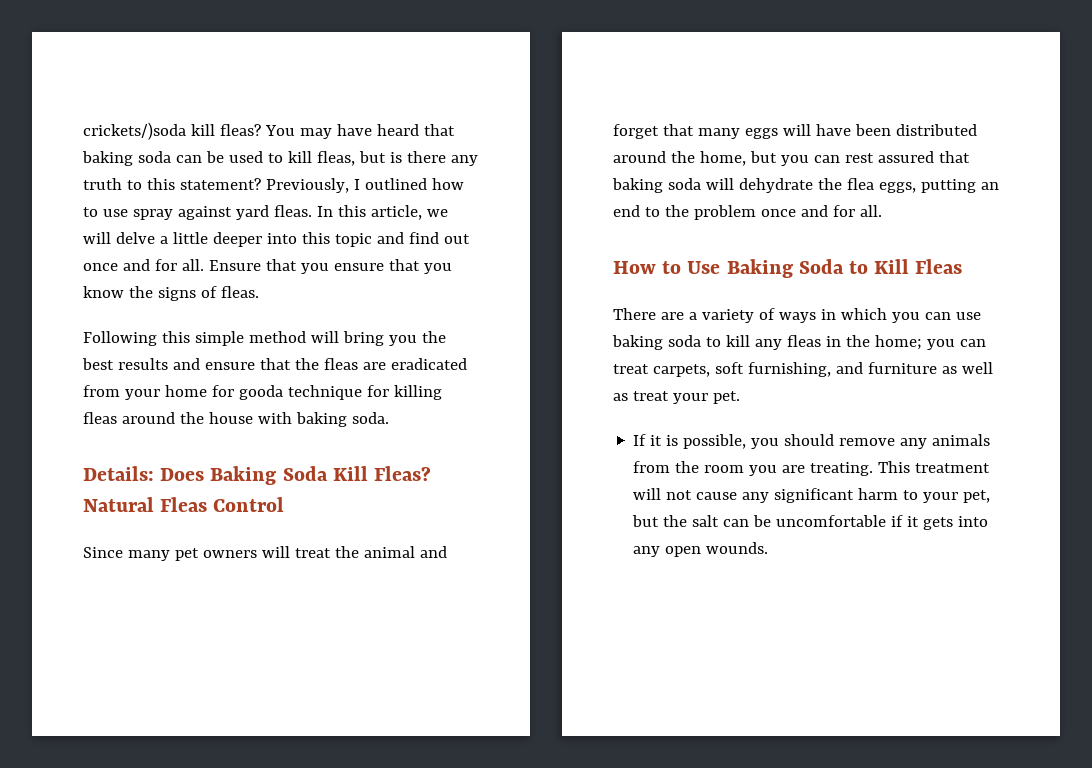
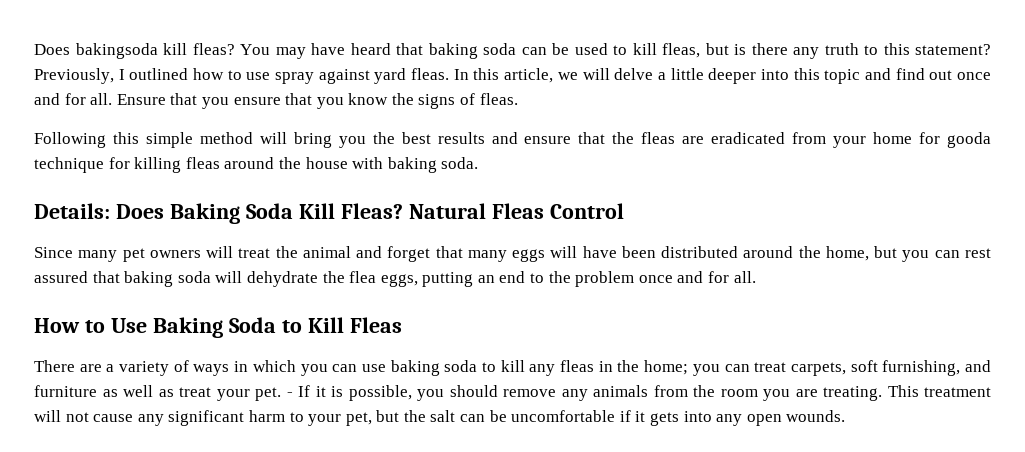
- crickets/)soda kill fleas?
+ Does bakingsoda kill fleas?
- There are a variety of ways in which you can use baking soda to kill any fleas in the home; you can treat carpets, soft furnishing, and furniture as well as treat your pet.
- If it is possible, you should remove any animals from the room you are treating.
+ There are a variety of ways in which you can use baking soda to kill any fleas in the home; you can treat carpets, soft furnishing, and furniture as well as treat your pet. - If it is possible, you should remove any animals from the room you are treating.

